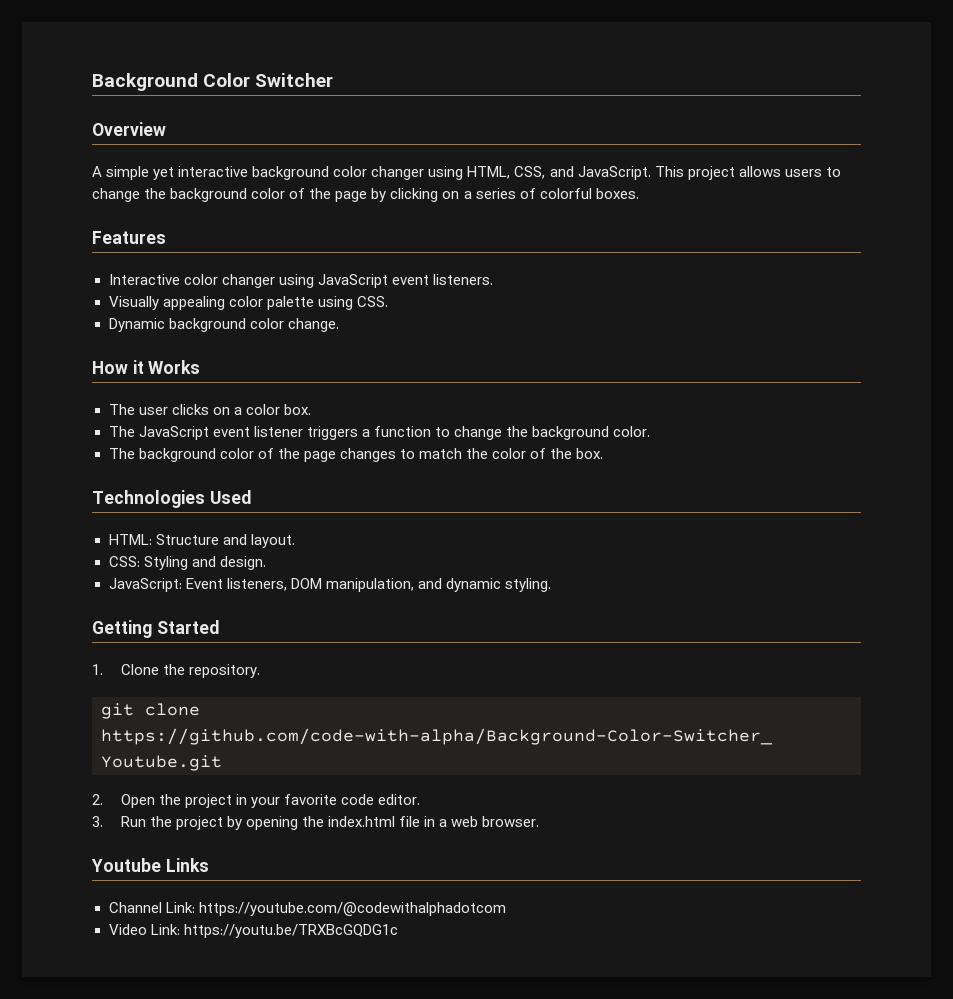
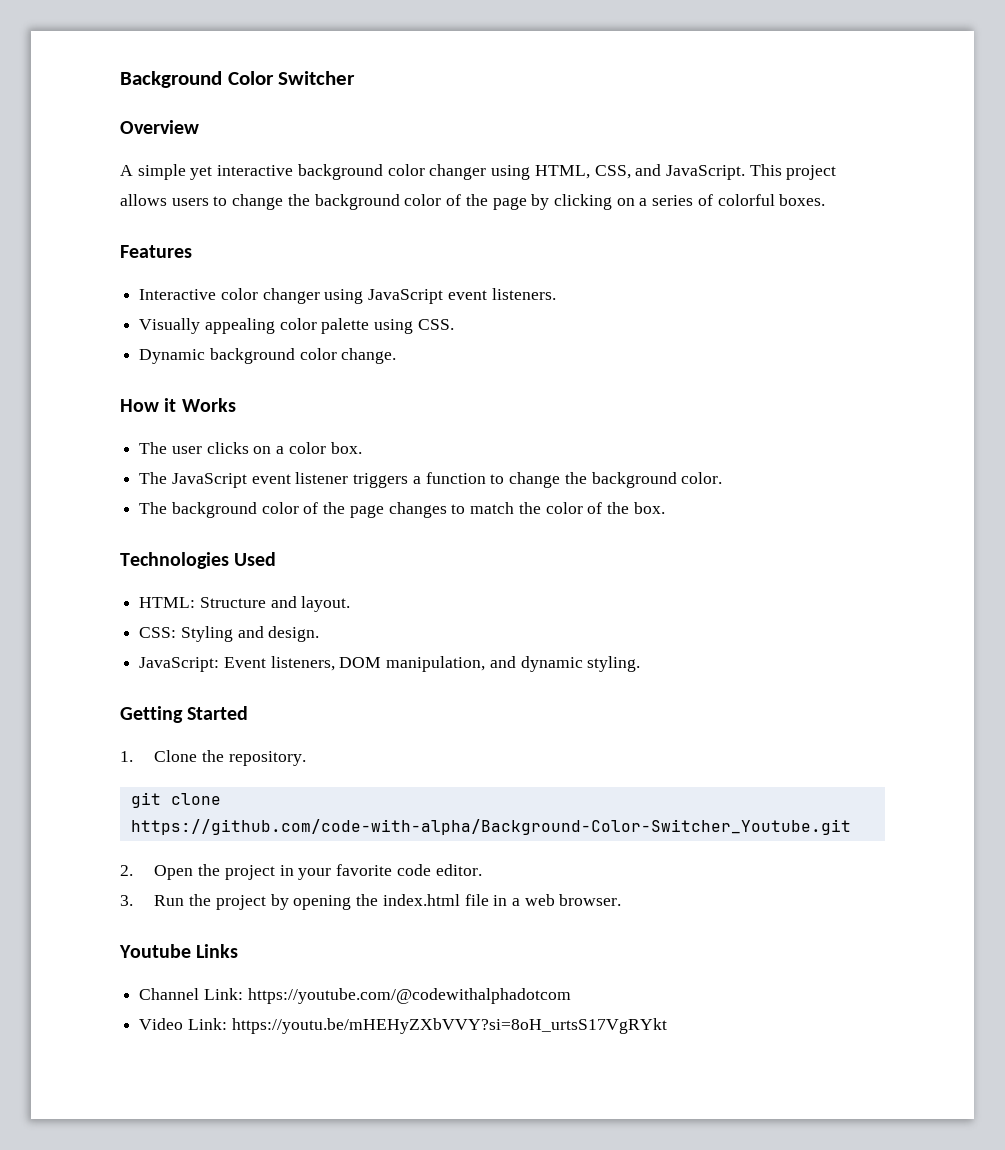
- Video Link: https://youtu.be/TRXBcGQDG1c
+ Video Link: https://youtu.be/mHEHyZXbVVY?si=8oH_urtsS17VgRYkt

